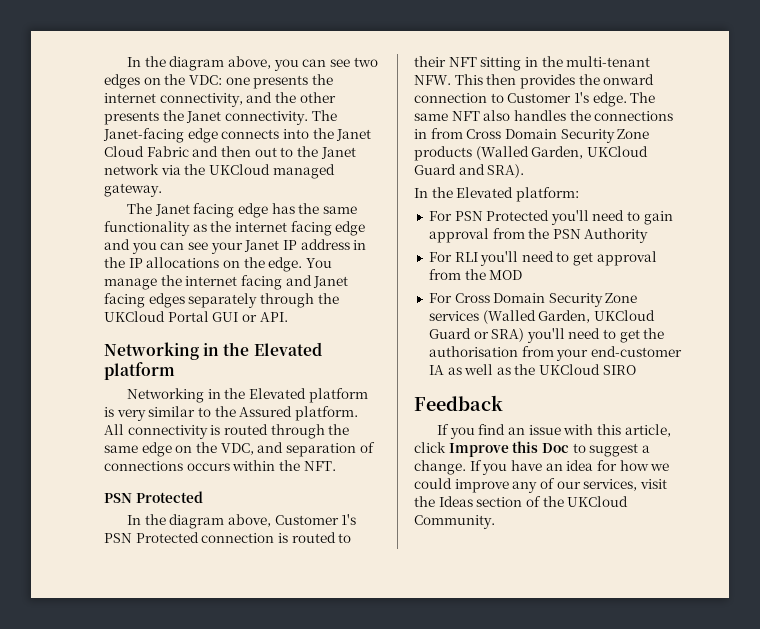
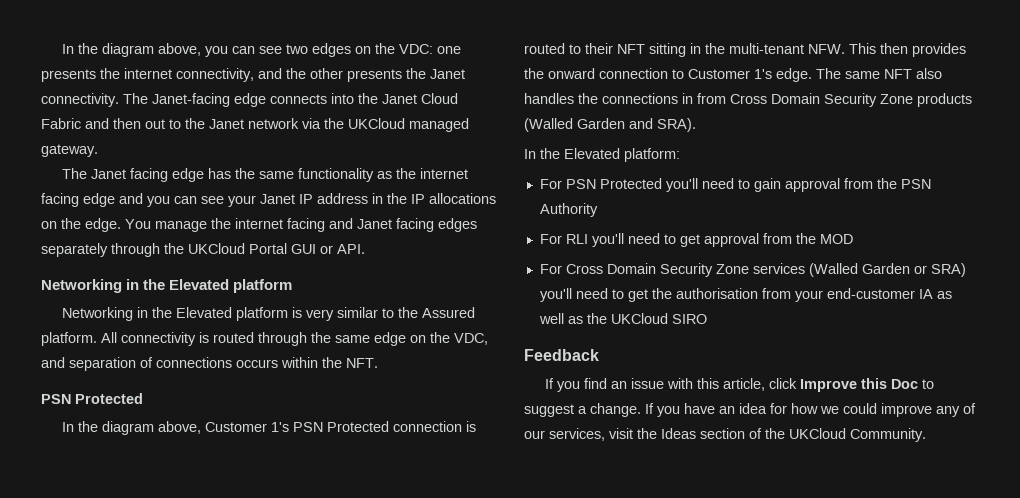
- The same NFT also handles the connections in from Cross Domain Security Zone products (Walled Garden, UKCloud Guard and SRA).
+ The same NFT also handles the connections in from Cross Domain Security Zone products (Walled Garden and SRA).
- For Cross Domain Security Zone services (Walled Garden, UKCloud Guard or SRA) you'll need to get the authorisation from your end-customer IA as well as the UKCloud SIRO
+ For Cross Domain Security Zone services (Walled Garden or SRA) you'll need to get the authorisation from your end-customer IA as well as the UKCloud SIRO

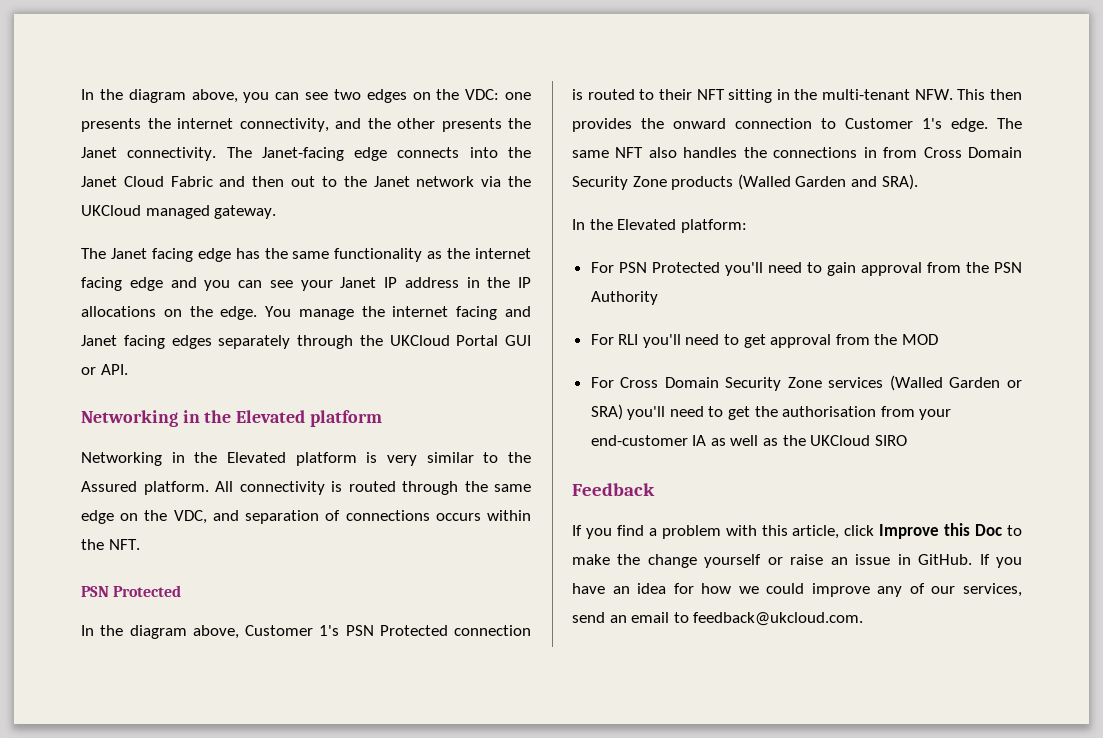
- If you find an issue with this article, click Improve this Doc to suggest a change.
+ If you find a problem with this article, click Improve this Doc to make the change yourself or raise an issue in GitHub.
- If you have an idea for how we could improve any of our services, visit the Ideas section of the UKCloud Community.
+ If you have an idea for how we could improve any of our services, send an email to feedback@ukcloud.com.

